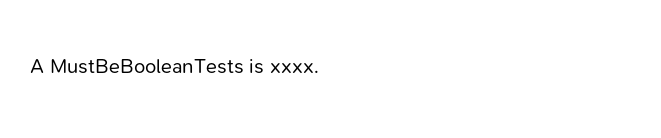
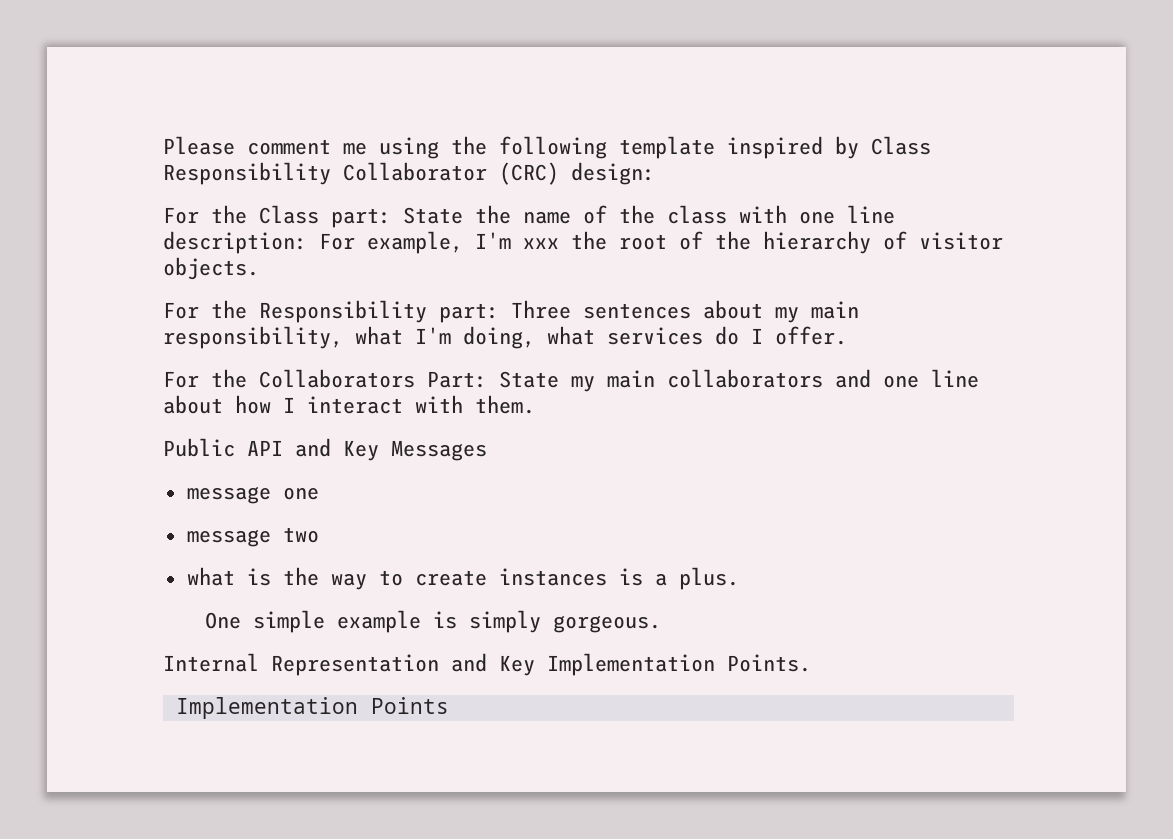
- A MustBeBooleanTests is xxxx.
+ Please comment me using the following template inspired by Class Responsibility Collaborator (CRC) design:
+ For the Class part: State the name of the class with one line description: For example, I'm xxx the root of the hierarchy of visitor objects.
+ For the Responsibility part: Three sentences about my main responsibility, what I'm doing, what services do I offer.
+ For the Collaborators Part: State my main collaborators and one line about how I interact with them.
+ Public API and Key Messages
+ message one
+ message two
+ what is the way to create instances is a plus.
+ One simple example is simply gorgeous.
+ Internal Representation and Key Implementation Points.
+ Implementation Points

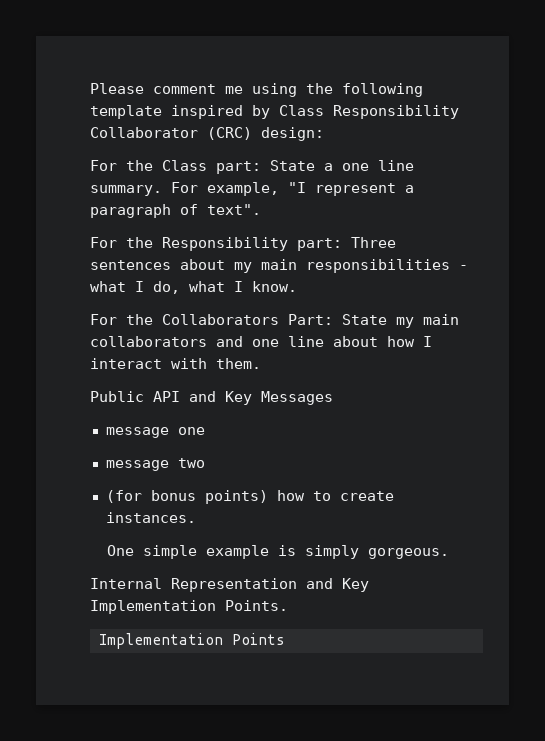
- For the Class part: State the name of the class with one line description: For example, I'm xxx the root of the hierarchy of visitor objects.
+ For the Class part: State a one line summary. For example, "I represent a paragraph of text".
- For the Responsibility part: Three sentences about my main responsibility, what I'm doing, what services do I offer.
+ For the Responsibility part: Three sentences about my main responsibilities - what I do, what I know.
- what is the way to create instances is a plus.
+ (for bonus points) how to create instances.

